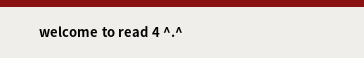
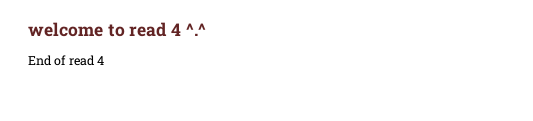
+ End of read 4

